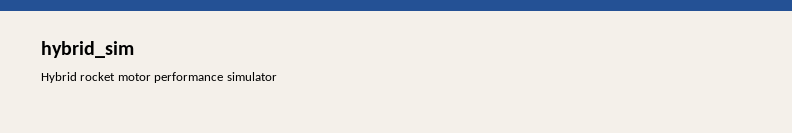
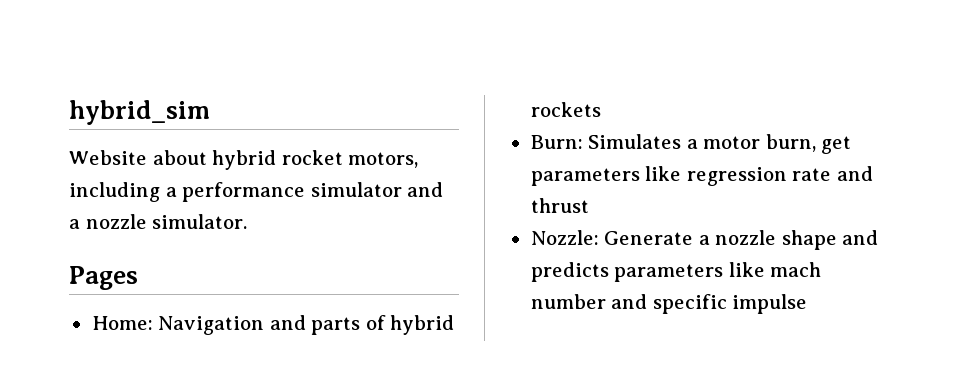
- Hybrid rocket motor performance simulator
+ Website about hybrid rocket motors, including a performance simulator and a nozzle simulator.
+ Pages
+ Home: Navigation and parts of hybrid rockets
+ Burn: Simulates a motor burn, get parameters like regression rate and thrust
+ Nozzle: Generate a nozzle shape and predicts parameters like mach number and specific impulse

